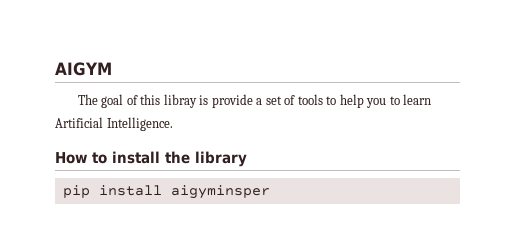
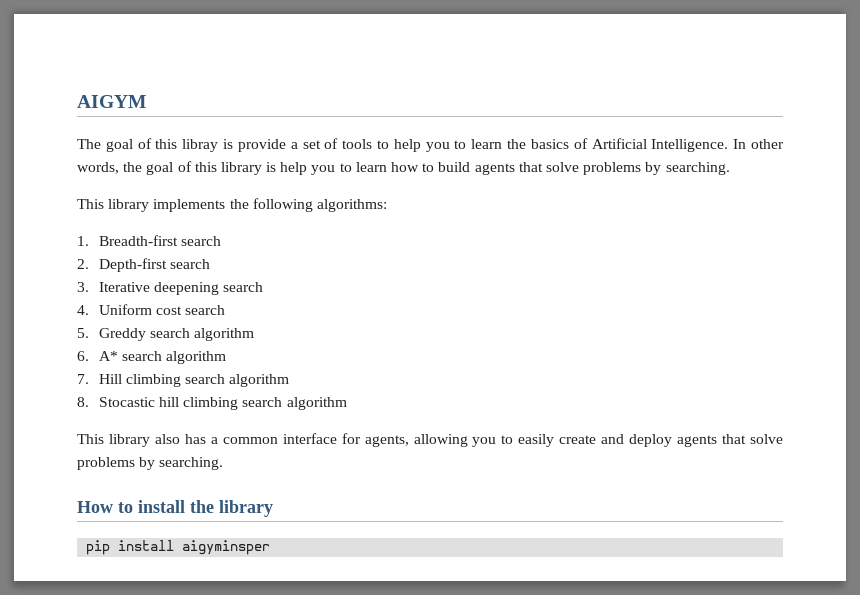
- The goal of this libray is provide a set of tools to help you to learn Artificial Intelligence.
+ The goal of this libray is provide a set of tools to help you to learn the basics of Artificial Intelligence. In other words, the goal of this library is help you to learn how to build agents that solve problems by searching.
+ This library implements the following algorithms:
+ 1. Breadth-first search
+ 2. Depth-first search
+ 3. Iterative deepening search
+ 4. Uniform cost search
+ 5. Greddy search algorithm
+ 6. A* search algorithm
+ 7. Hill climbing search algorithm
+ 8. Stocastic hill climbing search algorithm
+ This library also has a common interface for agents, allowing you to easily create and deploy agents that solve problems by searching.

